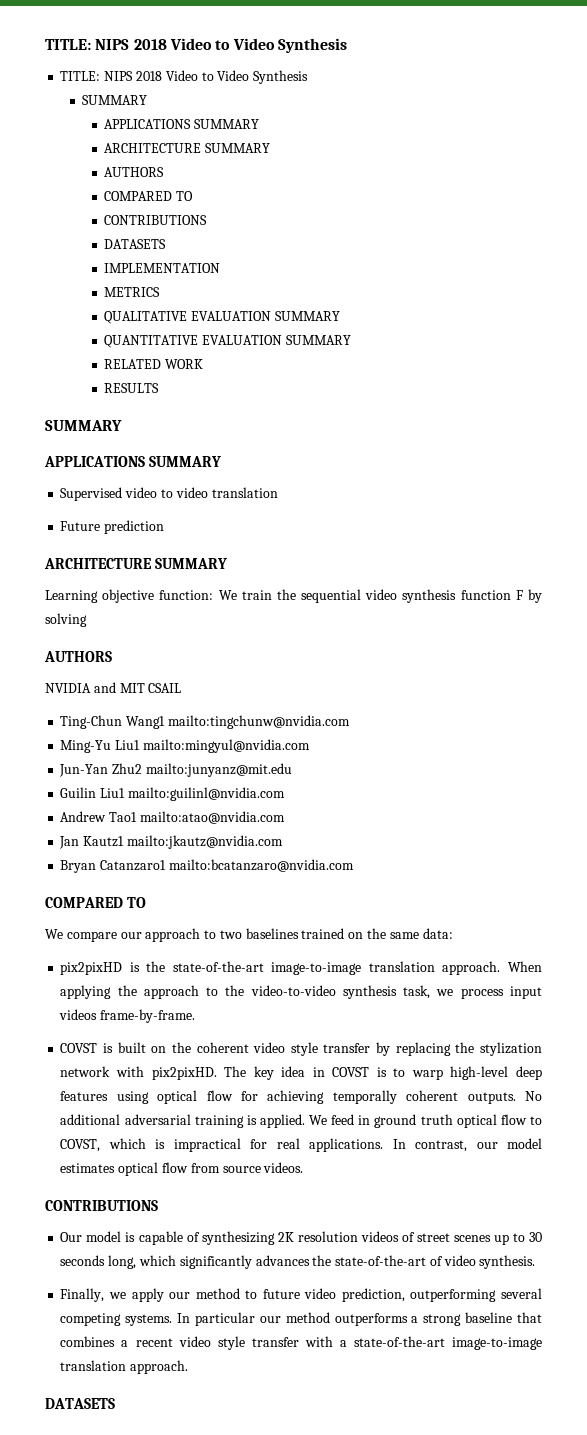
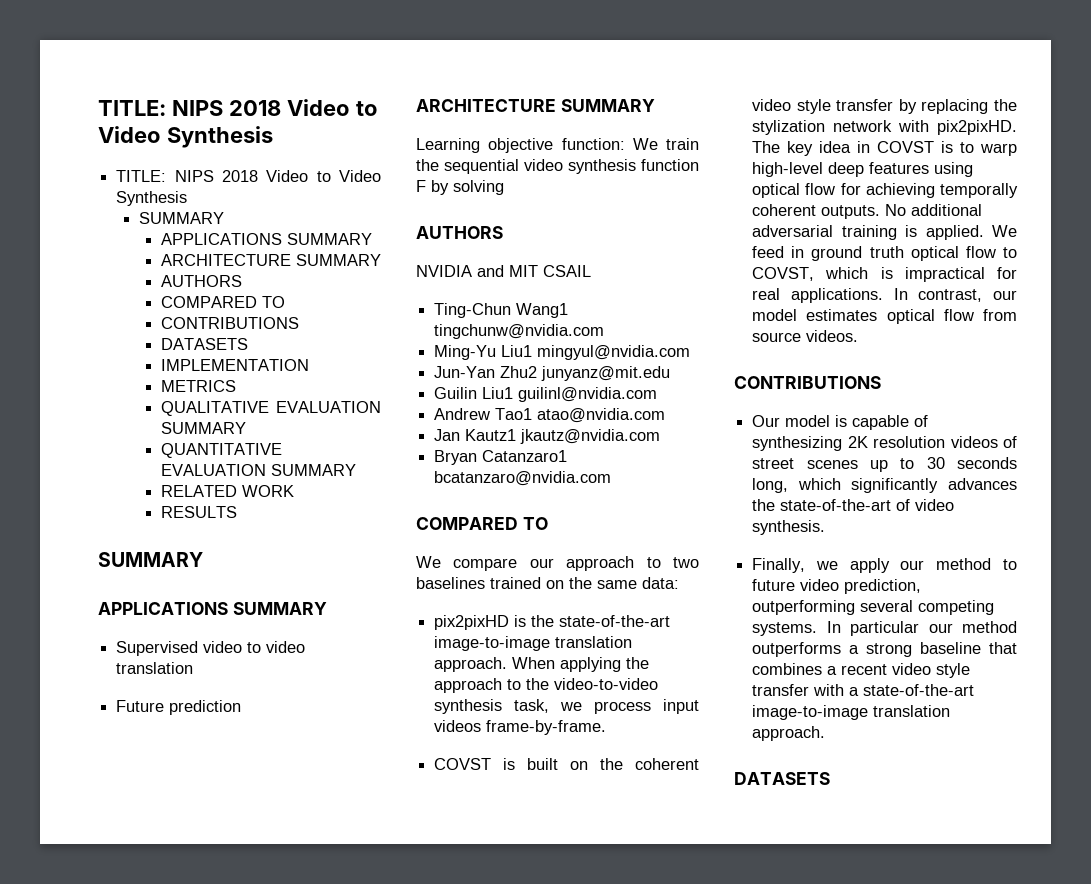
- Ting-Chun Wang1 mailto:tingchunw@nvidia.com
+ Ting-Chun Wang1 tingchunw@nvidia.com
- Ming-Yu Liu1 mailto:mingyul@nvidia.com
+ Ming-Yu Liu1 mingyul@nvidia.com
- Jun-Yan Zhu2 mailto:junyanz@mit.edu
+ Jun-Yan Zhu2 junyanz@mit.edu
- Guilin Liu1 mailto:guilinl@nvidia.com
+ Guilin Liu1 guilinl@nvidia.com
- Andrew Tao1 mailto:atao@nvidia.com
+ Andrew Tao1 atao@nvidia.com
- Jan Kautz1 mailto:jkautz@nvidia.com
+ Jan Kautz1 jkautz@nvidia.com
- Bryan Catanzaro1 mailto:bcatanzaro@nvidia.com
+ Bryan Catanzaro1 bcatanzaro@nvidia.com

